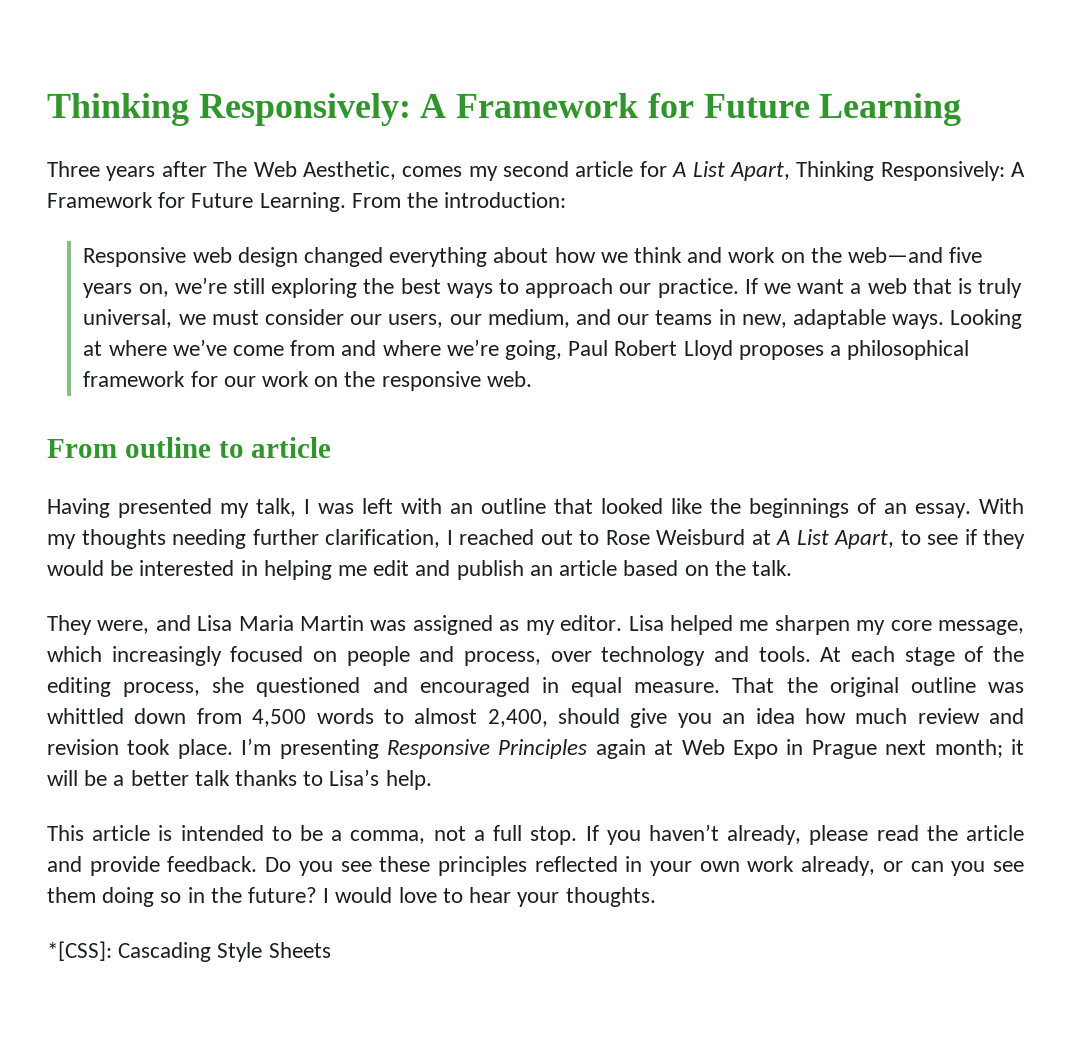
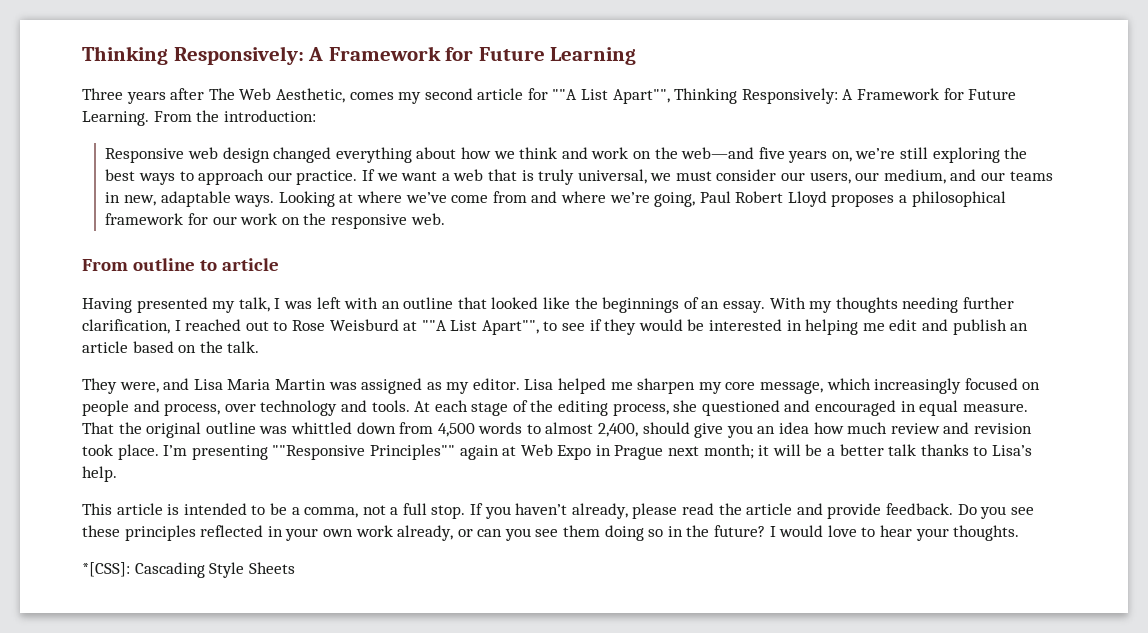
- Three years after The Web Aesthetic, comes my second article for A List Apart, Thinking Responsively: A Framework for Future Learning.
+ Three years after The Web Aesthetic, comes my second article for ""A List Apart"", Thinking Responsively: A Framework for Future Learning.
- With my thoughts needing further clarification, I reached out to Rose Weisburd at A List Apart, to see if they would be interested in helping me edit and publish an article based on the talk.
+ With my thoughts needing further clarification, I reached out to Rose Weisburd at ""A List Apart"", to see if they would be interested in helping me edit and publish an article based on the talk.
- I’m presenting Responsive Principles again at Web Expo in Prague next month; it will be a better talk thanks to Lisa’s help.
+ I’m presenting ""Responsive Principles"" again at Web Expo in Prague next month; it will be a better talk thanks to Lisa’s help.

